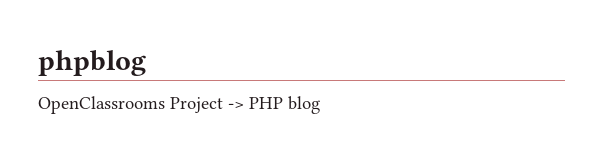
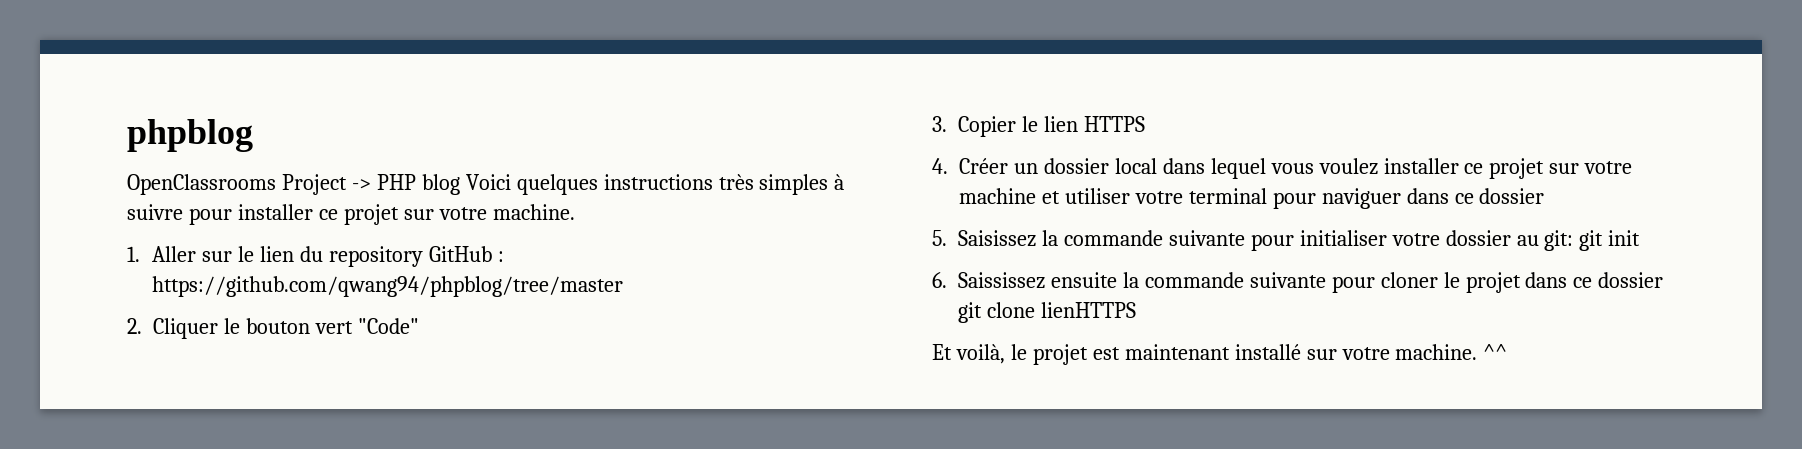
- OpenClassrooms Project -> PHP blog
+ OpenClassrooms Project -> PHP blog Voici quelques instructions très simples à suivre pour installer ce projet sur votre machine.
+ 1. Aller sur le lien du repository GitHub : https://github.com/qwang94/phpblog/tree/master
+ 2. Cliquer le bouton vert "Code"
+ 3. Copier le lien HTTPS
+ 4. Créer un dossier local dans lequel vous voulez installer ce projet sur votre machine et utiliser votre terminal pour naviguer dans ce dossier
+ 5. Saisissez la commande suivante pour initialiser votre dossier au git: git init
+ 6. Saississez ensuite la commande suivante pour cloner le projet dans ce dossier git clone lienHTTPS
+ Et voilà, le projet est maintenant installé sur votre machine. ^^

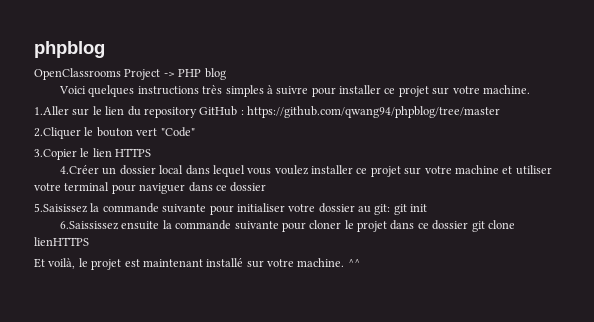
- OpenClassrooms Project -> PHP blog Voici quelques instructions très simples à suivre pour installer ce projet sur votre machine.
+ OpenClassrooms Project -> PHP blog
+ Voici quelques instructions très simples à suivre pour installer ce projet sur votre machine.
- 1. Aller sur le lien du repository GitHub : https://github.com/qwang94/phpblog/tree/master
+ 1.Aller sur le lien du repository GitHub : https://github.com/qwang94/phpblog/tree/master
- 2. Cliquer le bouton vert "Code"
+ 2.Cliquer le bouton vert "Code"
- 3. Copier le lien HTTPS
+ 3.Copier le lien HTTPS
- 4. Créer un dossier local dans lequel vous voulez installer ce projet sur votre machine et utiliser votre terminal pour naviguer dans ce dossier
+ 4.Créer un dossier local dans lequel vous voulez installer ce projet sur votre machine et utiliser votre terminal pour naviguer dans ce dossier
- 5. Saisissez la commande suivante pour initialiser votre dossier au git: git init
+ 5.Saisissez la commande suivante pour initialiser votre dossier au git: git init
- 6. Saississez ensuite la commande suivante pour cloner le projet dans ce dossier git clone lienHTTPS
+ 6.Saississez ensuite la commande suivante pour cloner le projet dans ce dossier git clone lienHTTPS

